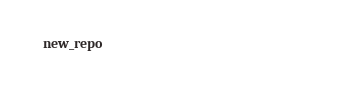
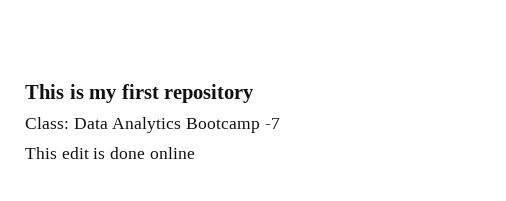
- new_repo
+ This is my first repository
+ Class: Data Analytics Bootcamp -7
+ This edit is done online

